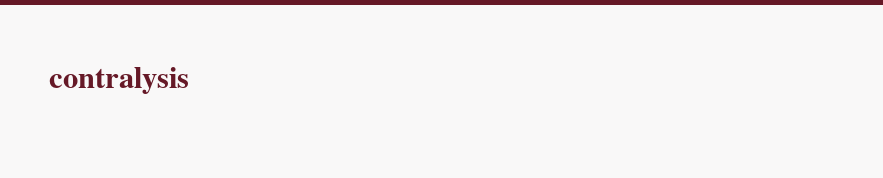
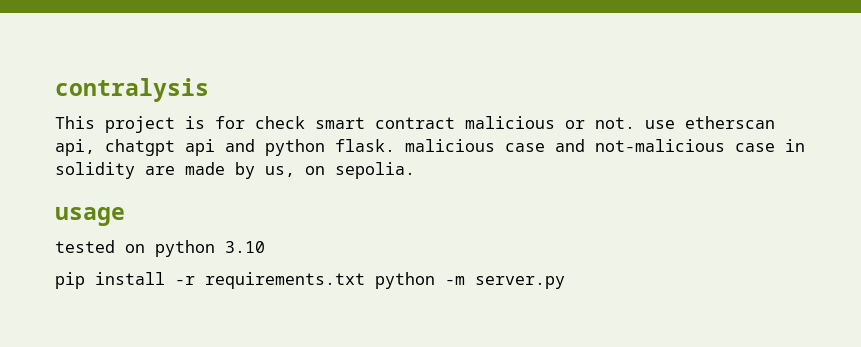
+ This project is for check smart contract malicious or not. use etherscan api, chatgpt api and python flask. malicious case and not-malicious case in solidity are made by us, on sepolia.
+ usage
+ tested on python 3.10
+ pip install -r requirements.txt python -m server.py

